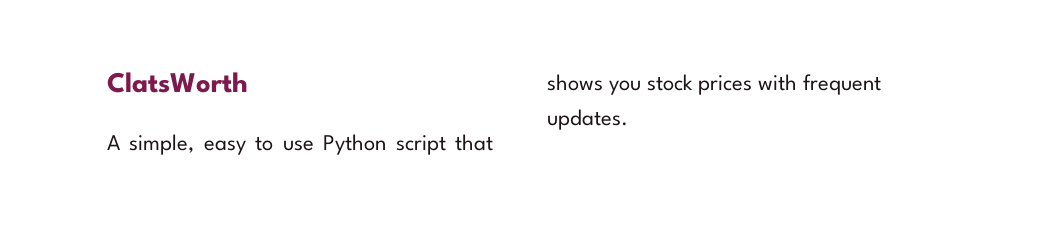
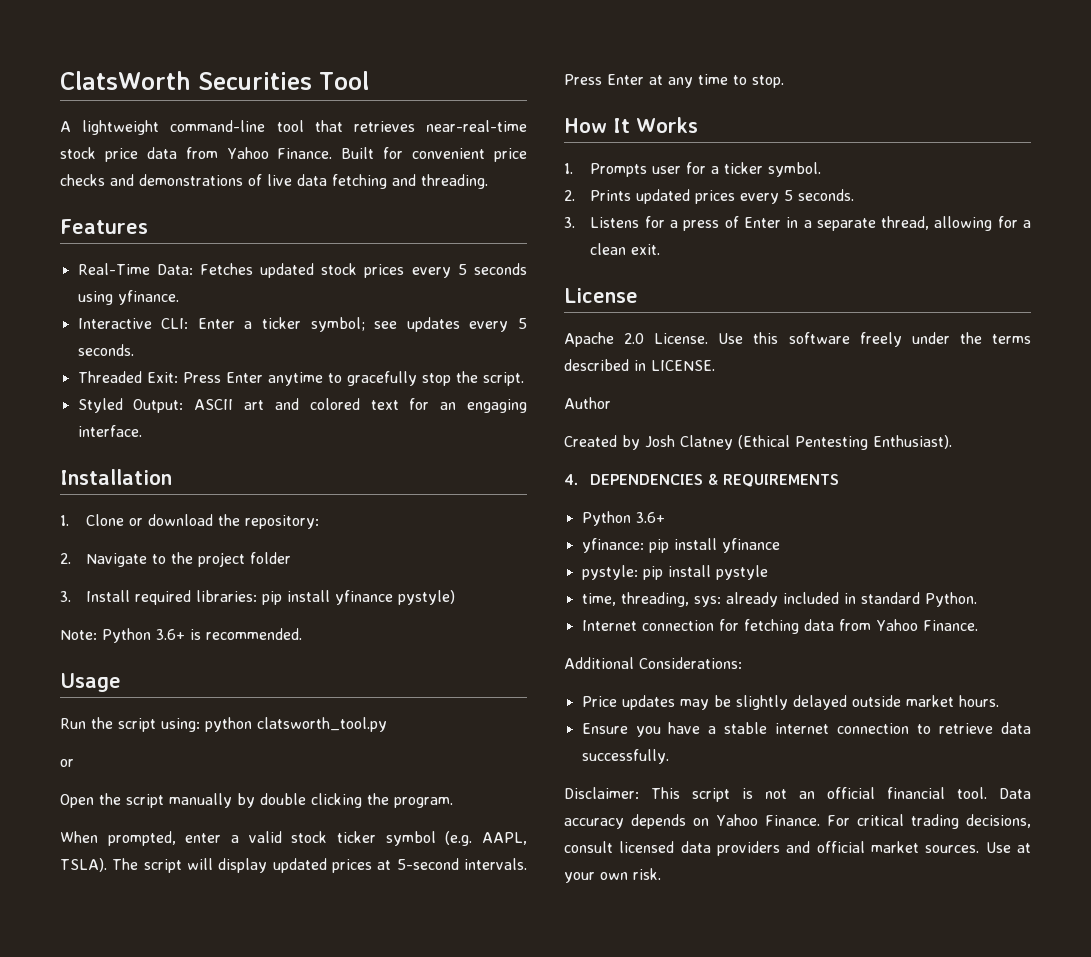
- ClatsWorth
+ ClatsWorth Securities Tool
- A simple, easy to use Python script that shows you stock prices with frequent updates.
+ A lightweight command-line tool that retrieves near-real-time stock price data from Yahoo Finance. Built for convenient price checks and demonstrations of live data fetching and threading.
+ Features
+ Real-Time Data: Fetches updated stock prices every 5 seconds using yfinance.
+ Interactive CLI: Enter a ticker symbol; see updates every 5 seconds.
+ Threaded Exit: Press Enter anytime to gracefully stop the script.
+ Styled Output: ASCII art and colored text for an engaging interface.
+ Installation
+ 1. Clone or download the repository:
+ 2. Navigate to the project folder
+ 3. Install required libraries: pip install yfinance pystyle)
+ Note: Python 3.6+ is recommended.
+ Usage
+ Run the script using: python clatsworth_tool.py
+ or
+ Open the script manually by double clicking the program.
+ When prompted, enter a valid stock ticker symbol (e.g. AAPL, TSLA). The script will display updated prices at 5-second intervals. Press Enter at any time to stop.
+ How It Works
+ 1. Prompts user for a ticker symbol.
+ 2. Prints updated prices every 5 seconds.
+ 3. Listens for a press of Enter in a separate thread, allowing for a clean exit.
+ License
+ Apache 2.0 License. Use this software freely under the terms described in LICENSE.
+ Author
+ Created by Josh Clatney (Ethical Pentesting Enthusiast).
+ 4. DEPENDENCIES & REQUIREMENTS
+ Python 3.6+
+ yfinance: pip install yfinance
+ pystyle: pip install pystyle
+ time, threading, sys: already included in standard Python.
+ Internet connection for fetching data from Yahoo Finance.
+ Additional Considerations:
+ Price updates may be slightly delayed outside market hours.
+ Ensure you have a stable internet connection to retrieve data successfully.
+ Disclaimer: This script is not an official financial tool. Data accuracy depends on Yahoo Finance. For critical trading decisions, consult licensed data providers and official market sources. Use at your own risk.

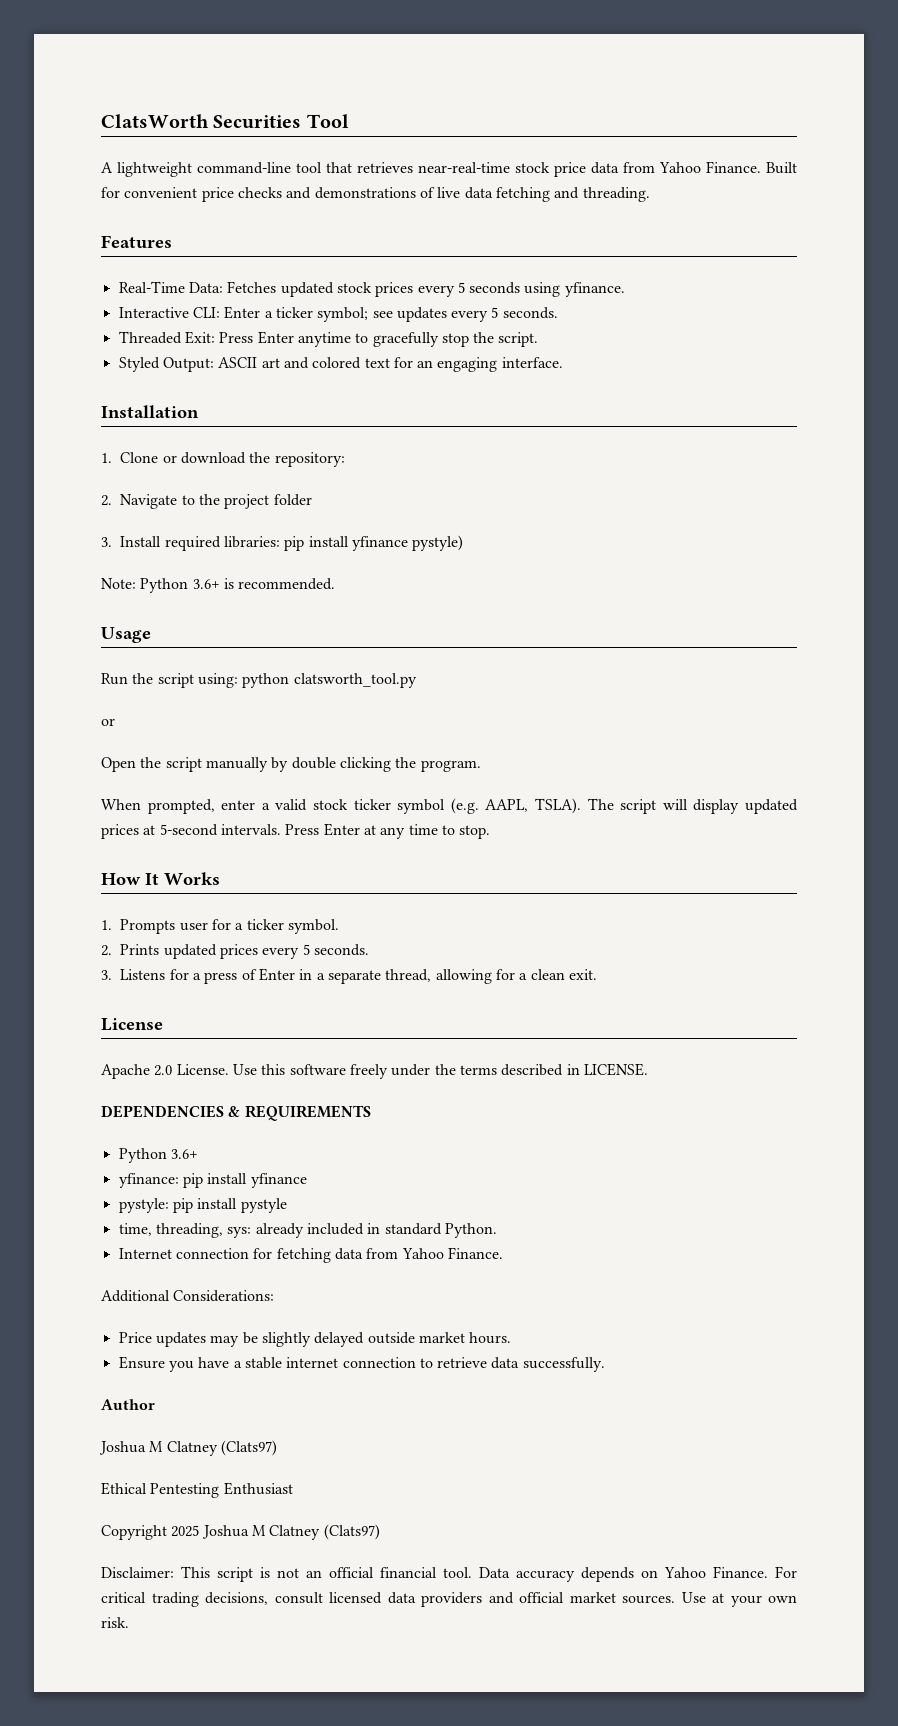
- Author
- Created by Josh Clatney (Ethical Pentesting Enthusiast).
- 4. DEPENDENCIES & REQUIREMENTS
+ DEPENDENCIES & REQUIREMENTS
+ Author
+ Joshua M Clatney (Clats97)
+ Ethical Pentesting Enthusiast
+ Copyright 2025 Joshua M Clatney (Clats97)

